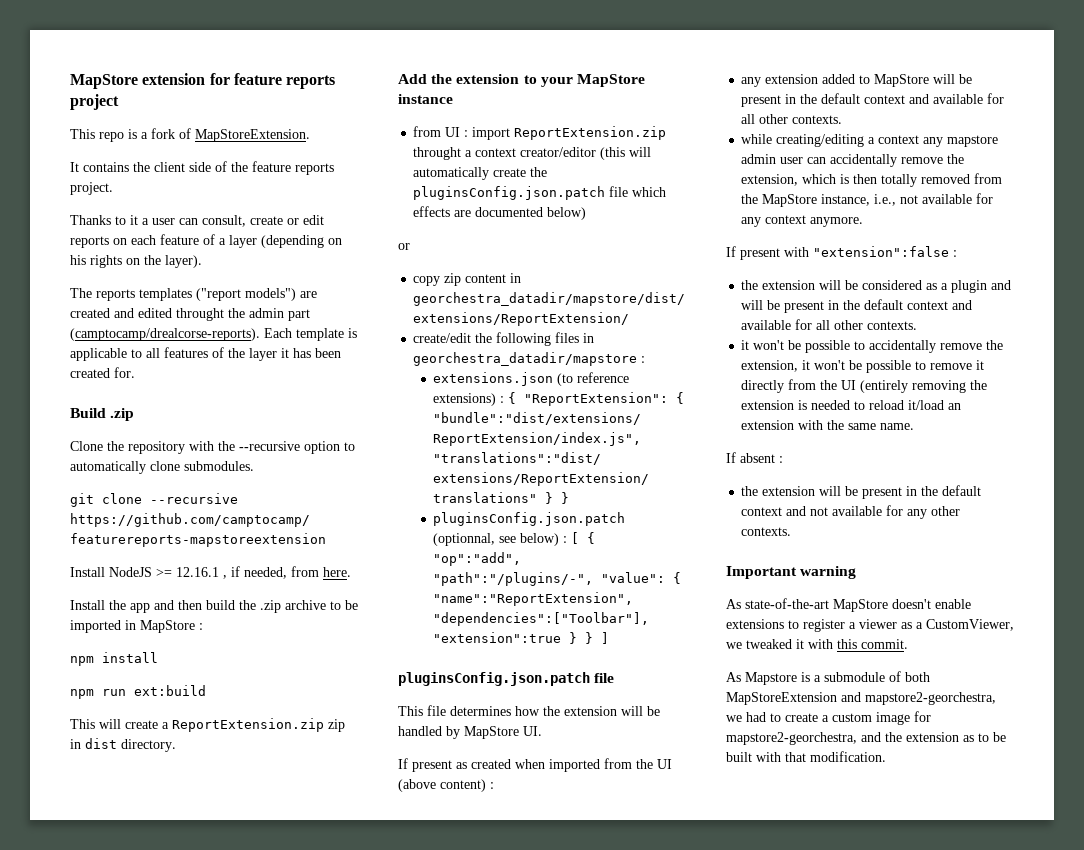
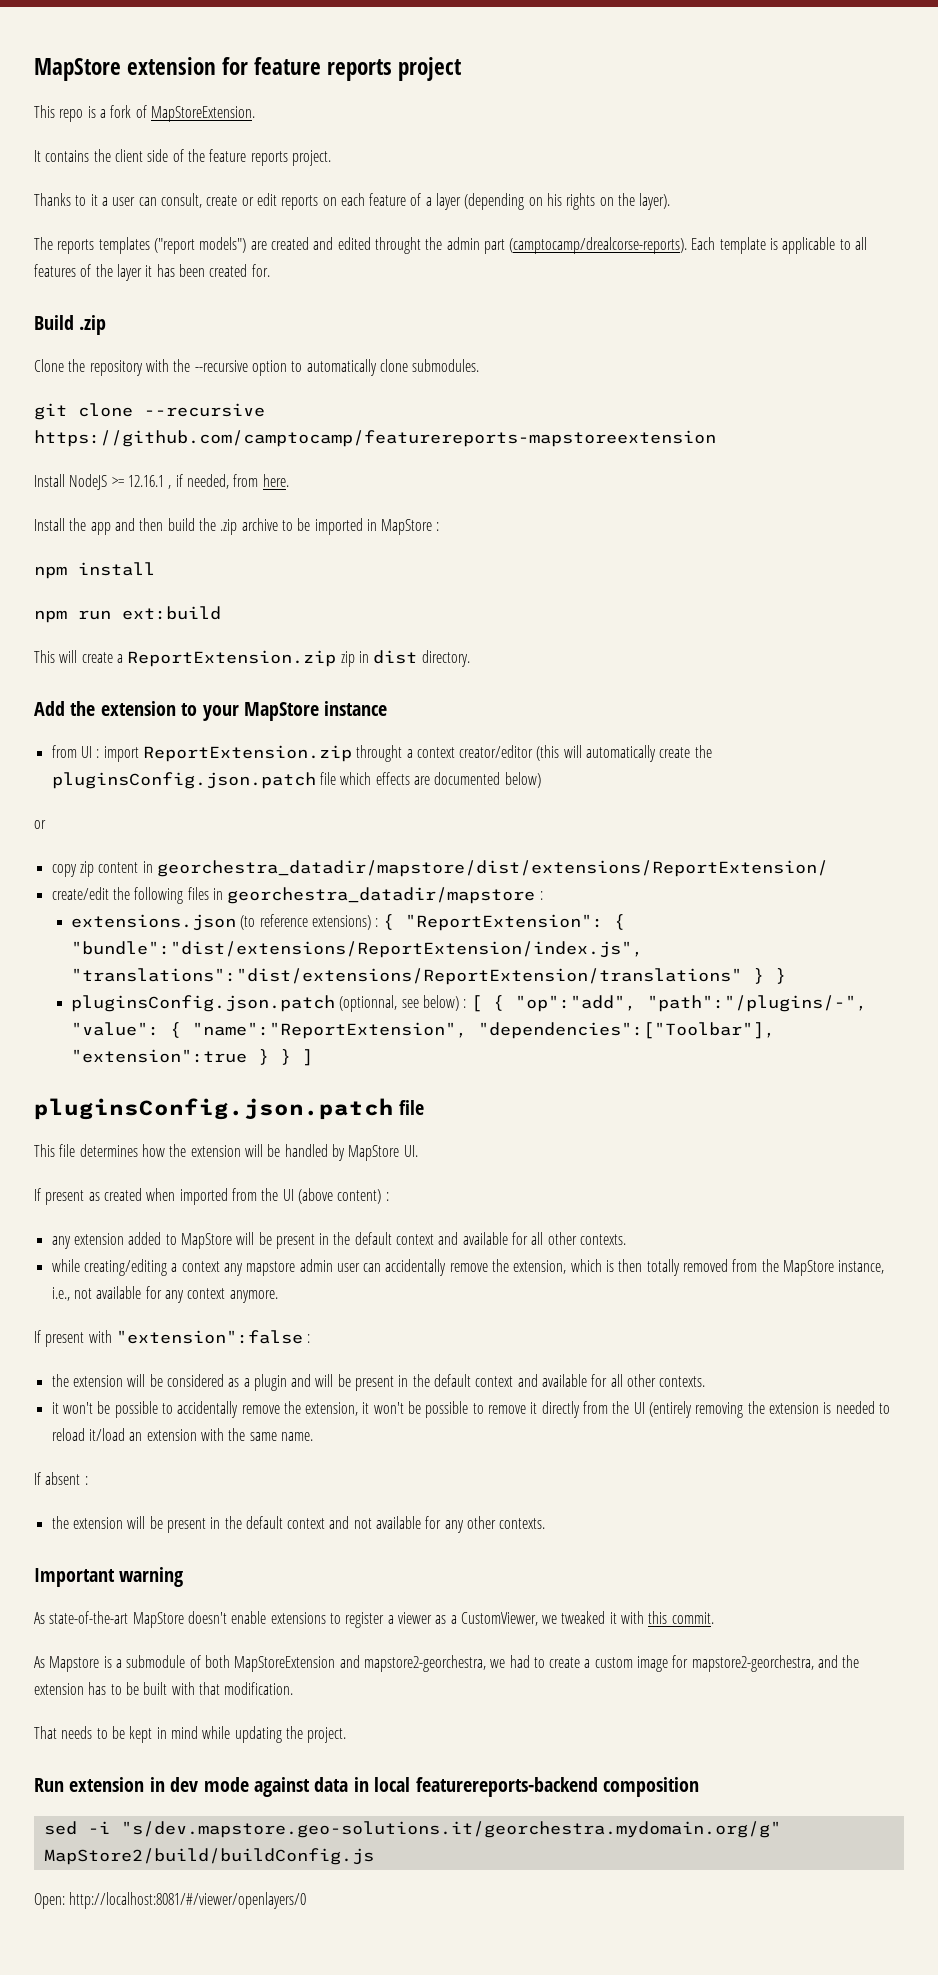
- As Mapstore is a submodule of both MapStoreExtension and mapstore2-georchestra, we had to create a custom image for mapstore2-georchestra, and the extension as to be built with that modification.
+ As Mapstore is a submodule of both MapStoreExtension and mapstore2-georchestra, we had to create a custom image for mapstore2-georchestra, and the extension has to be built with that modification.
+ That needs to be kept in mind while updating the project.
+ Run extension in dev mode against data in local featurereports-backend composition
+ sed -i "s/dev.mapstore.geo-solutions.it/georchestra.mydomain.org/g" MapStore2/build/buildConfig.js
+ Open: http://localhost:8081/#/viewer/openlayers/0

